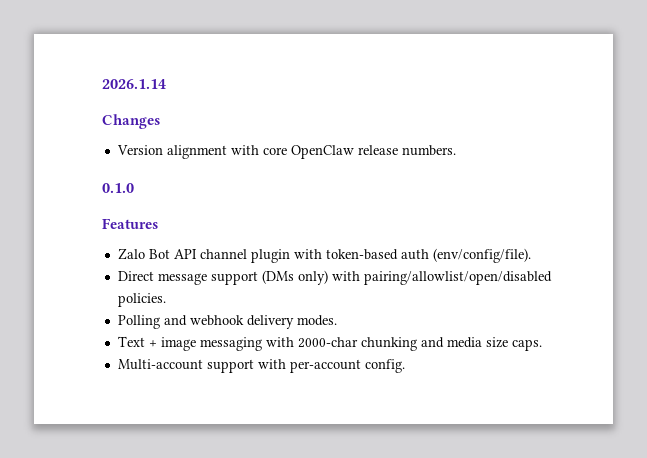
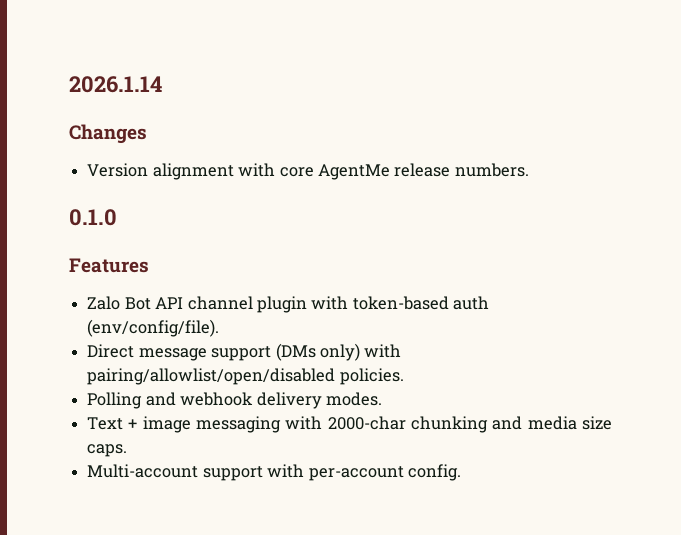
- Version alignment with core OpenClaw release numbers.
+ Version alignment with core AgentMe release numbers.

